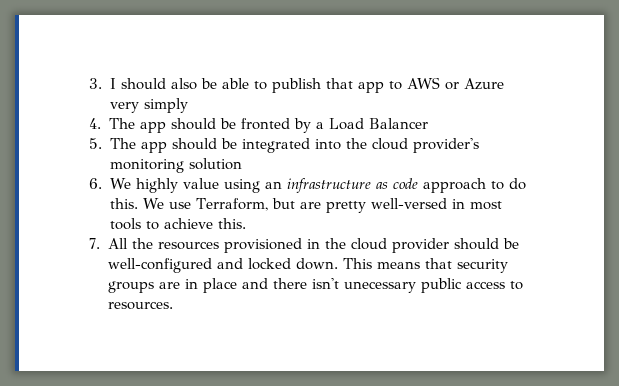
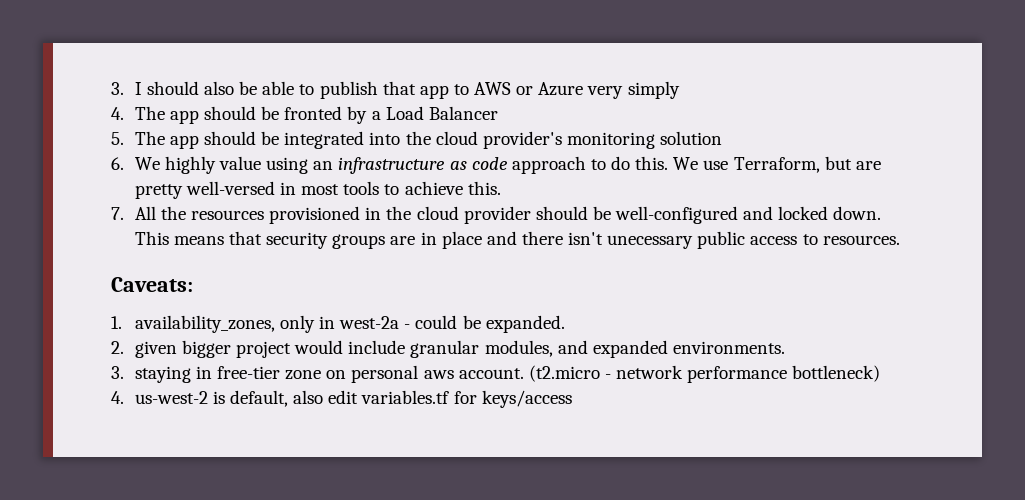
+ Caveats:
+ 1. availability_zones, only in west-2a - could be expanded.
+ 2. given bigger project would include granular modules, and expanded environments.
+ 3. staying in free-tier zone on personal aws account. (t2.micro - network performance bottleneck)
+ 4. us-west-2 is default, also edit variables.tf for keys/access

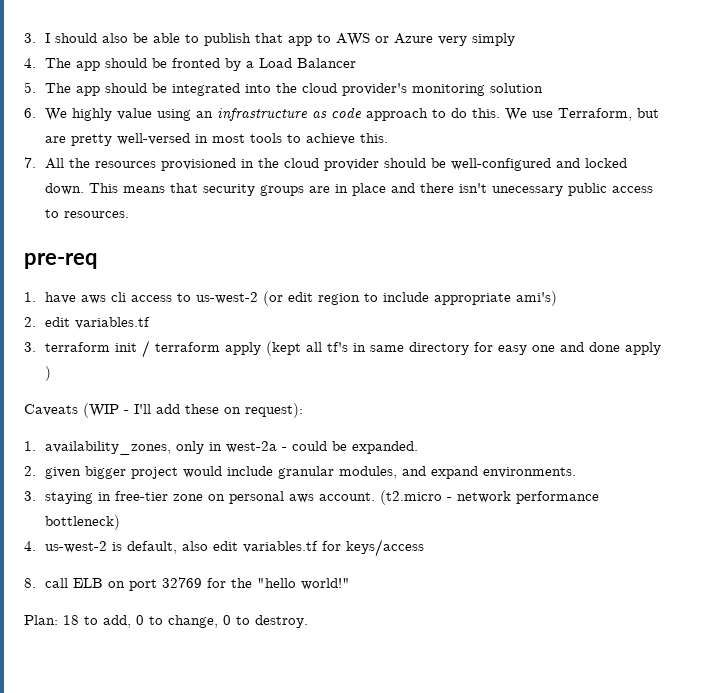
- Caveats:
+ pre-req
+ 1. have aws cli access to us-west-2 (or edit region to include appropriate ami's)
+ 2. edit variables.tf
+ 3. terraform init / terraform apply (kept all tf's in same directory for easy one and done apply )
+ Caveats (WIP - I'll add these on request):
- 2. given bigger project would include granular modules, and expanded environments.
+ 2. given bigger project would include granular modules, and expand environments.
+ 8. call ELB on port 32769 for the "hello world!"
+ Plan: 18 to add, 0 to change, 0 to destroy.

